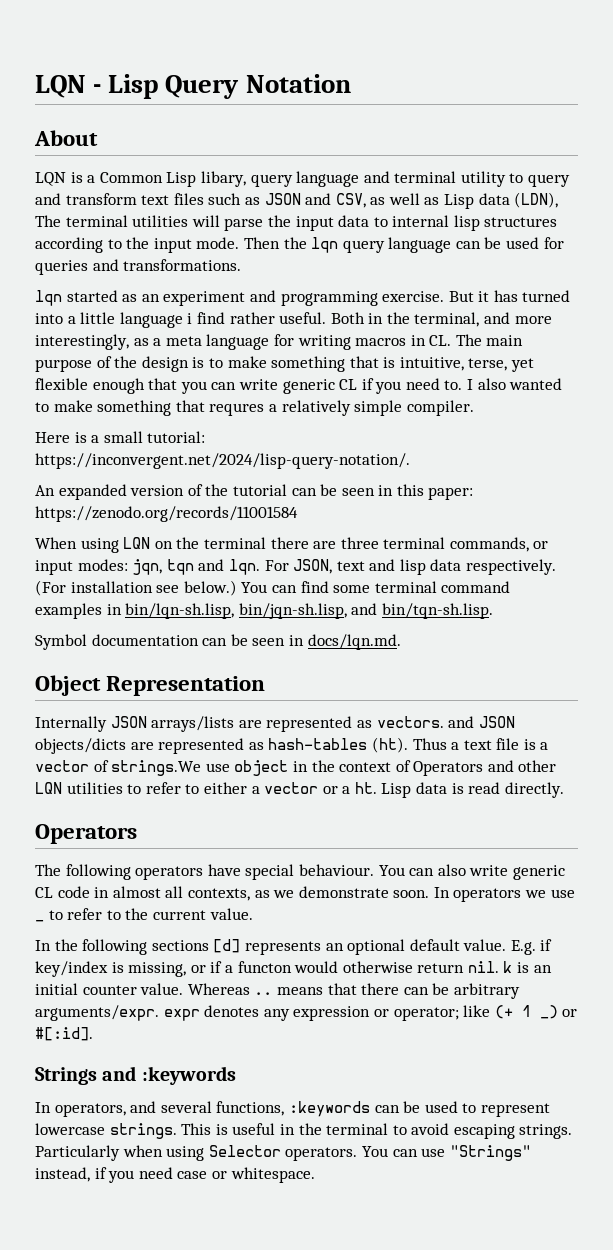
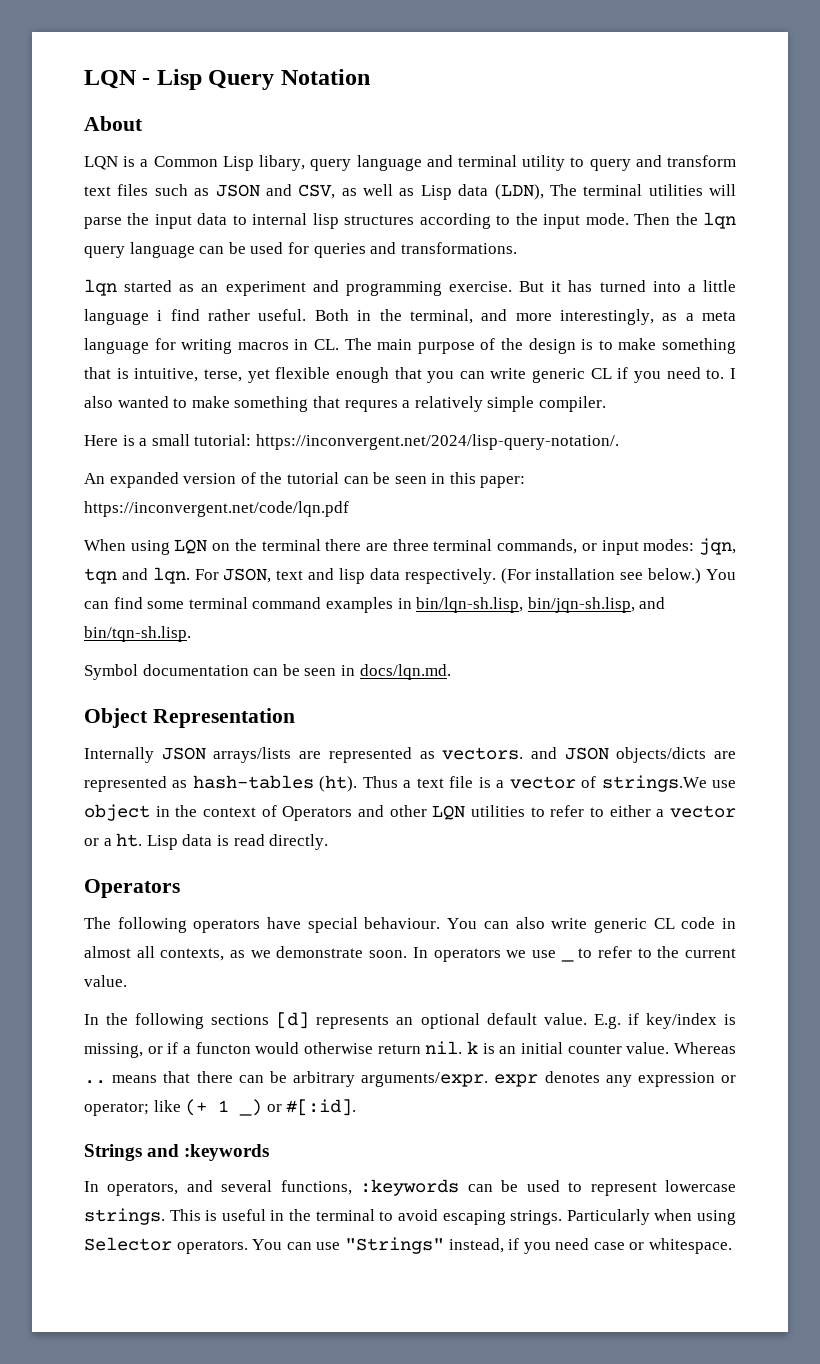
- An expanded version of the tutorial can be seen in this paper: https://zenodo.org/records/11001584
+ An expanded version of the tutorial can be seen in this paper: https://inconvergent.net/code/lqn.pdf

